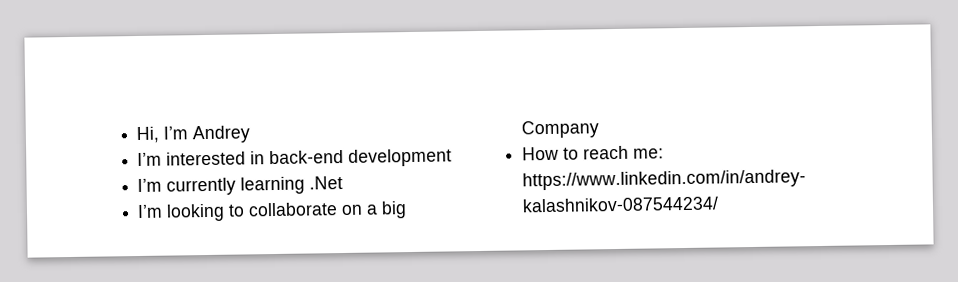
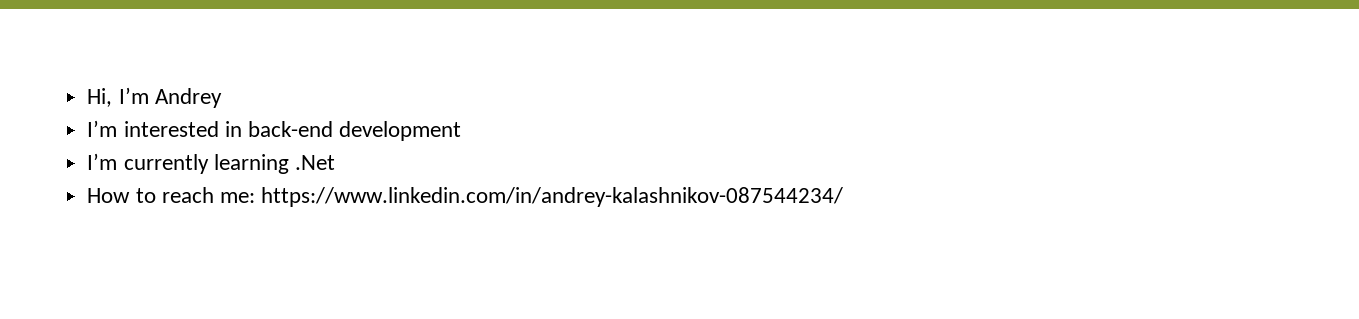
- I’m looking to collaborate on a big Company

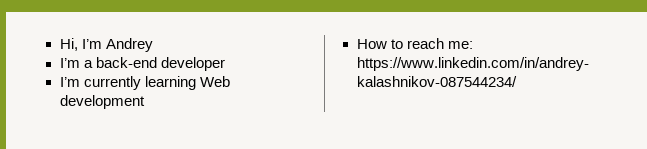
- I’m interested in back-end development
+ I’m a back-end developer
- I’m currently learning .Net
+ I’m currently learning Web development

